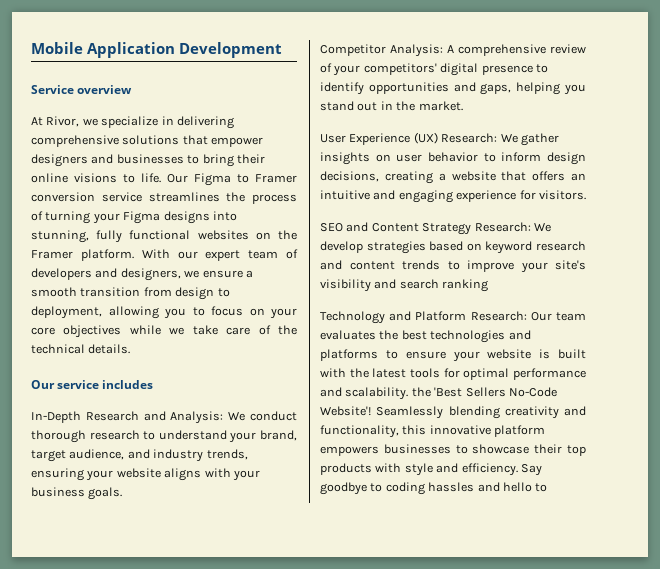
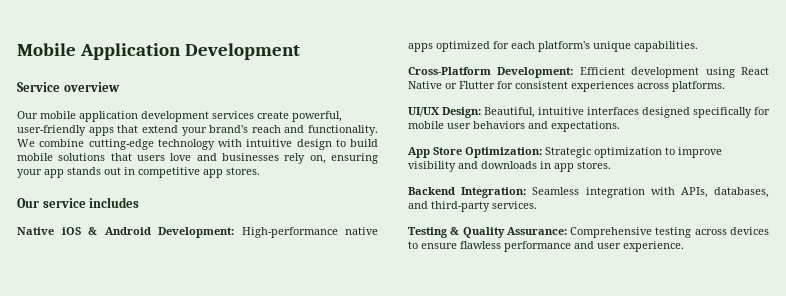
- At Rivor, we specialize in delivering comprehensive solutions that empower designers and businesses to bring their online visions to life. Our Figma to Framer conversion service streamlines the process of turning your Figma designs into stunning, fully functional websites on the Framer platform. With our expert team of developers and designers, we ensure a smooth transition from design to deployment, allowing you to focus on your core objectives while we take care of the technical details.
+ Our mobile application development services create powerful, user-friendly apps that extend your brand's reach and functionality. We combine cutting-edge technology with intuitive design to build mobile solutions that users love and businesses rely on, ensuring your app stands out in competitive app stores.
  Our service includes
- In-Depth Research and Analysis: We conduct thorough research to understand your brand, target audience, and industry trends, ensuring your website aligns with your business goals.
- Competitor Analysis: A comprehensive review of your competitors' digital presence to identify opportunities and gaps, helping you stand out in the market.
- User Experience (UX) Research: We gather insights on user behavior to inform design decisions, creating a website that offers an intuitive and engaging experience for visitors.
- SEO and Content Strategy Research: We develop strategies based on keyword research and content trends to improve your site's visibility and search ranking
- Technology and Platform Research: Our team evaluates the best technologies and platforms to ensure your website is built with the latest tools for optimal performance and scalability. the 'Best Sellers No-Code Website'! Seamlessly blending creativity and functionality, this innovative platform empowers businesses to showcase their top products with style and efficiency. Say goodbye to coding hassles and hello to
+ Native iOS & Android Development: High-performance native apps optimized for each platform's unique capabilities.
+ Cross-Platform Development: Efficient development using React Native or Flutter for consistent experiences across platforms.
+ UI/UX Design: Beautiful, intuitive interfaces designed specifically for mobile user behaviors and expectations.
+ App Store Optimization: Strategic optimization to improve visibility and downloads in app stores.
+ Backend Integration: Seamless integration with APIs, databases, and third-party services.
+ Testing & Quality Assurance: Comprehensive testing across devices to ensure flawless performance and user experience.

